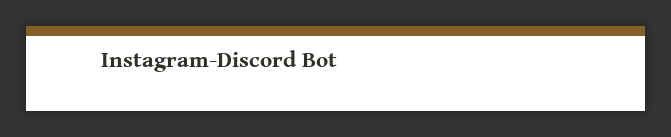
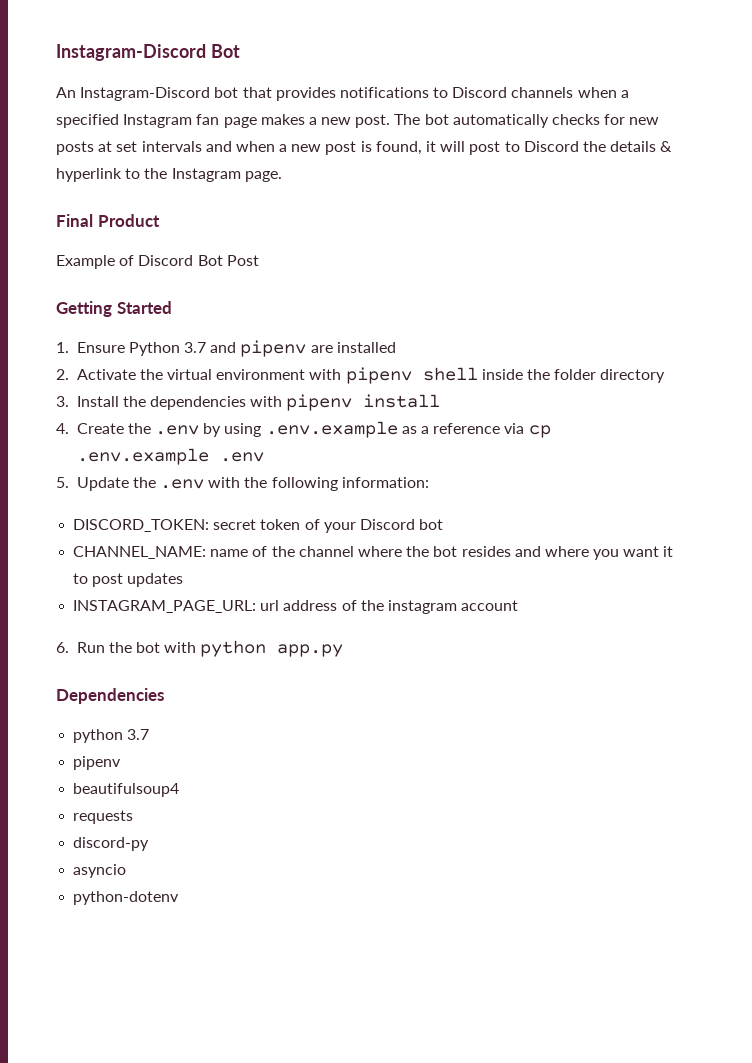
+ An Instagram-Discord bot that provides notifications to Discord channels when a specified Instagram fan page makes a new post. The bot automatically checks for new posts at set intervals and when a new post is found, it will post to Discord the details & hyperlink to the Instagram page.
+ Final Product
+ Example of Discord Bot Post
+ Getting Started
+ 1. Ensure Python 3.7 and pipenv are installed
+ 2. Activate the virtual environment with pipenv shell inside the folder directory
+ 3. Install the dependencies with pipenv install
+ 4. Create the .env by using .env.example as a reference via cp .env.example .env
+ 5. Update the .env with the following information:
+ DISCORD_TOKEN: secret token of your Discord bot
+ CHANNEL_NAME: name of the channel where the bot resides and where you want it to post updates
+ INSTAGRAM_PAGE_URL: url address of the instagram account
+ 6. Run the bot with python app.py
+ Dependencies
+ python 3.7
+ pipenv
+ beautifulsoup4
+ requests
+ discord-py
+ asyncio
+ python-dotenv

